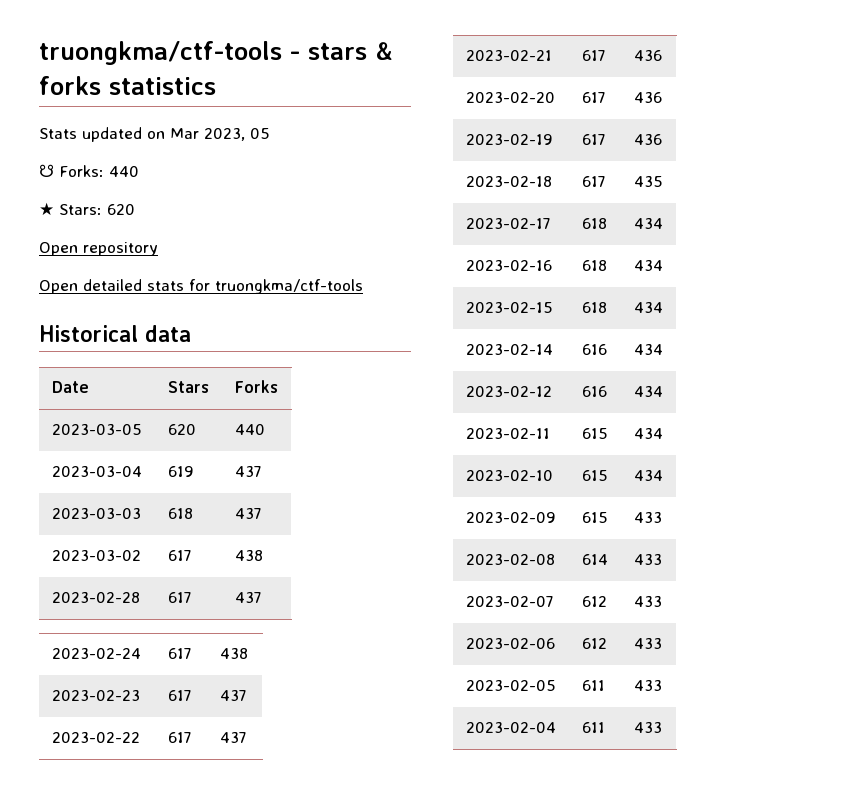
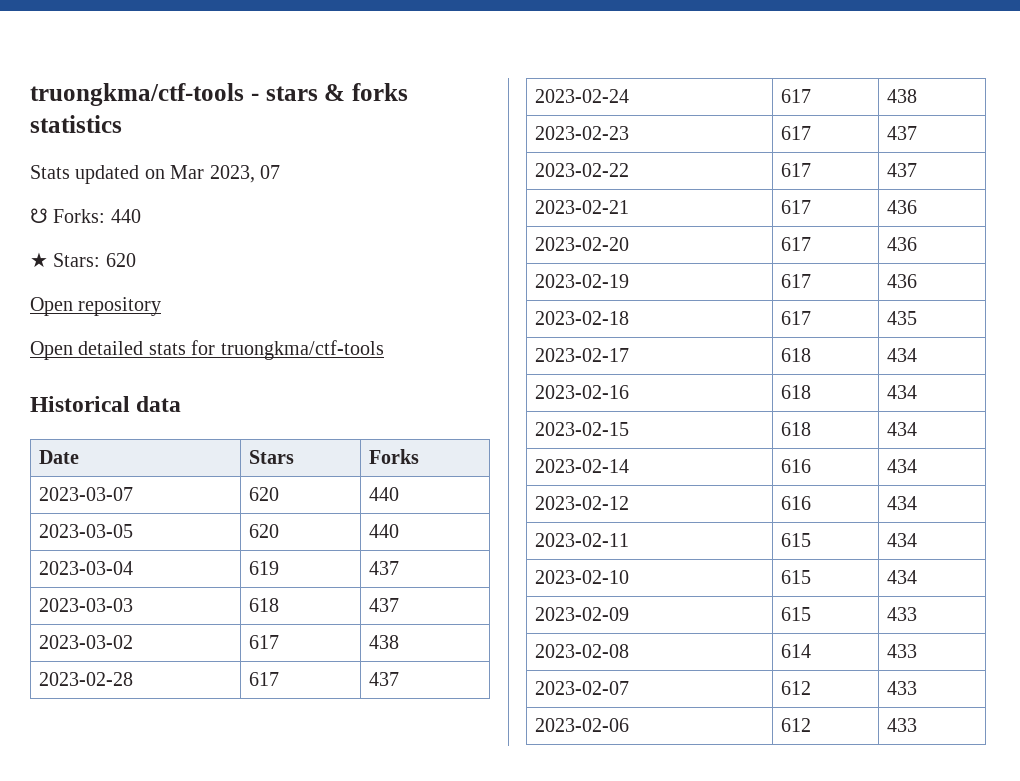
- Stats updated on Mar 2023, 05
+ Stats updated on Mar 2023, 07
+ 2023-03-07 | 620 | 440
- 2023-02-05 | 611 | 433
- 2023-02-04 | 611 | 433

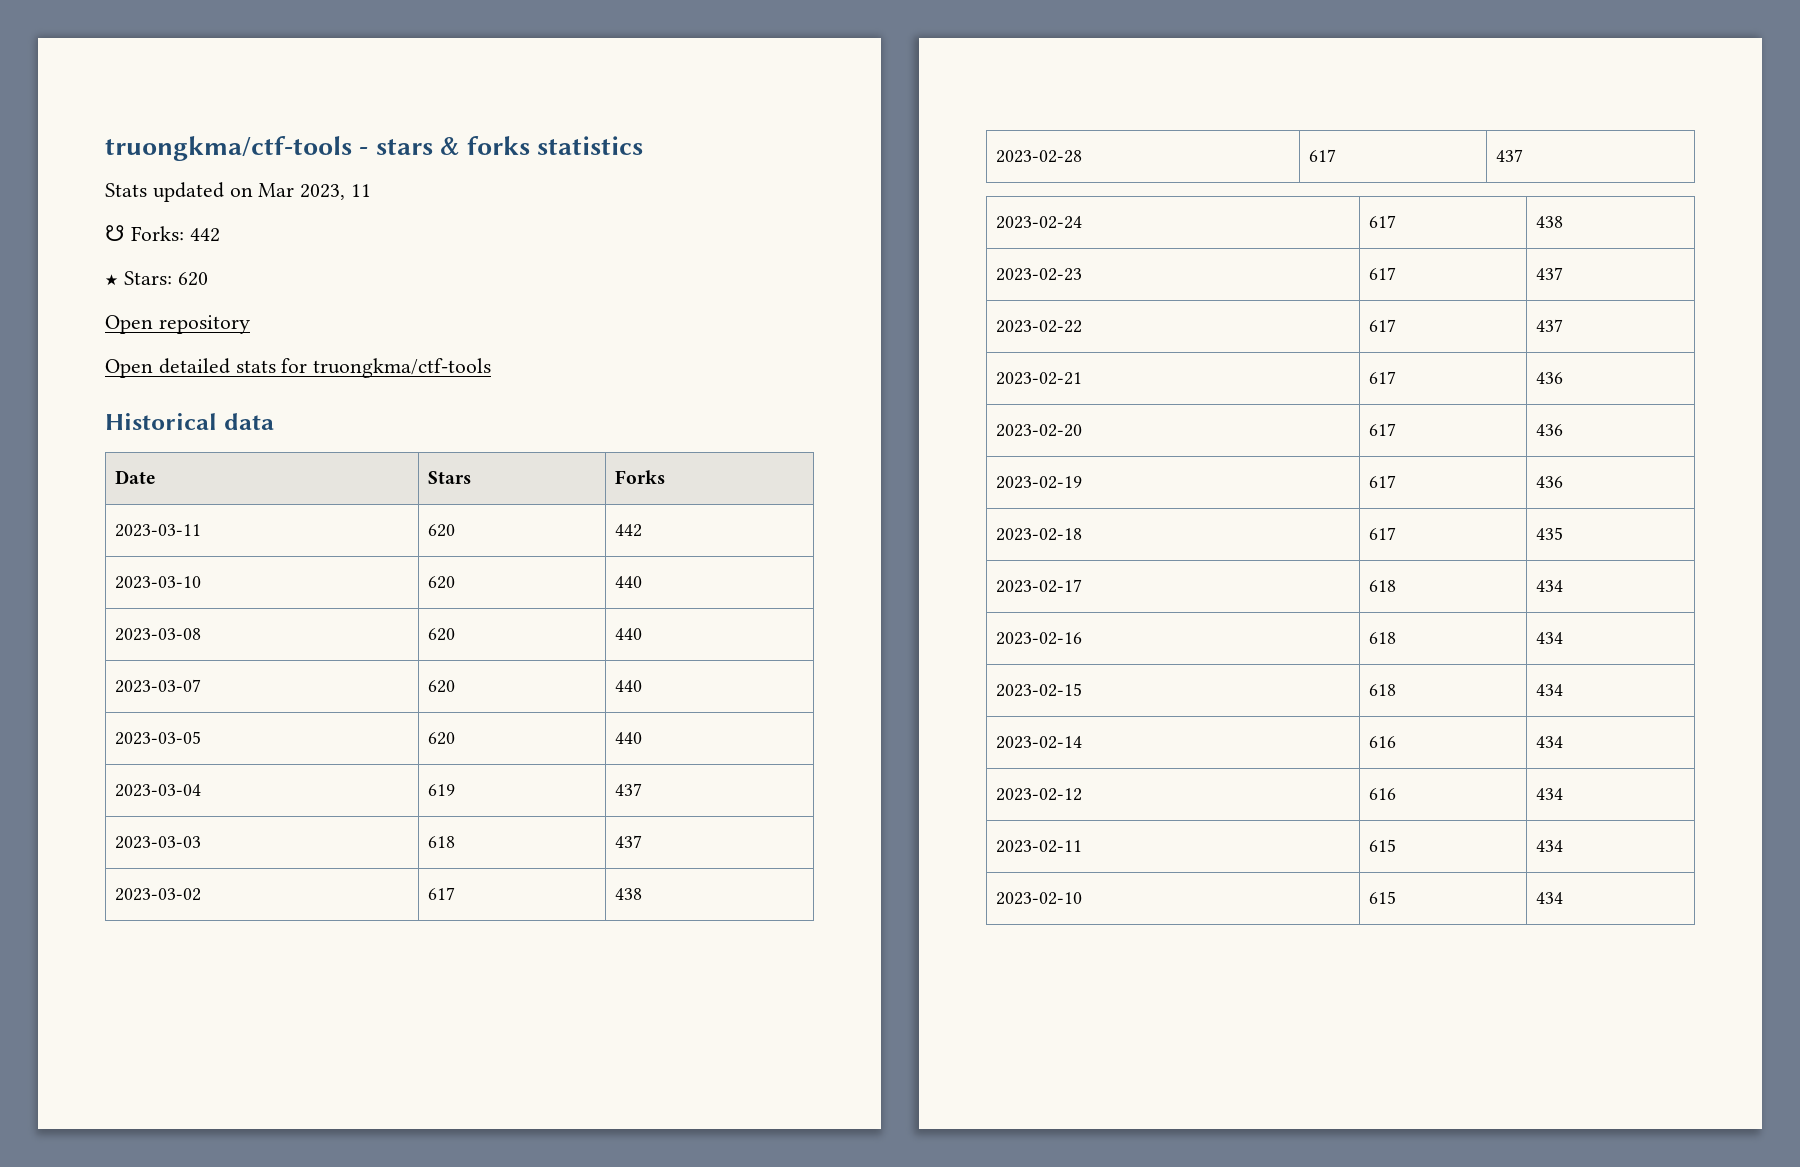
- Stats updated on Mar 2023, 07
+ Stats updated on Mar 2023, 11
- ☋ Forks: 440
+ ☋ Forks: 442
+ 2023-03-11 | 620 | 442
+ 2023-03-10 | 620 | 440
+ 2023-03-08 | 620 | 440
- 2023-02-09 | 615 | 433
- 2023-02-08 | 614 | 433
- 2023-02-07 | 612 | 433
- 2023-02-06 | 612 | 433

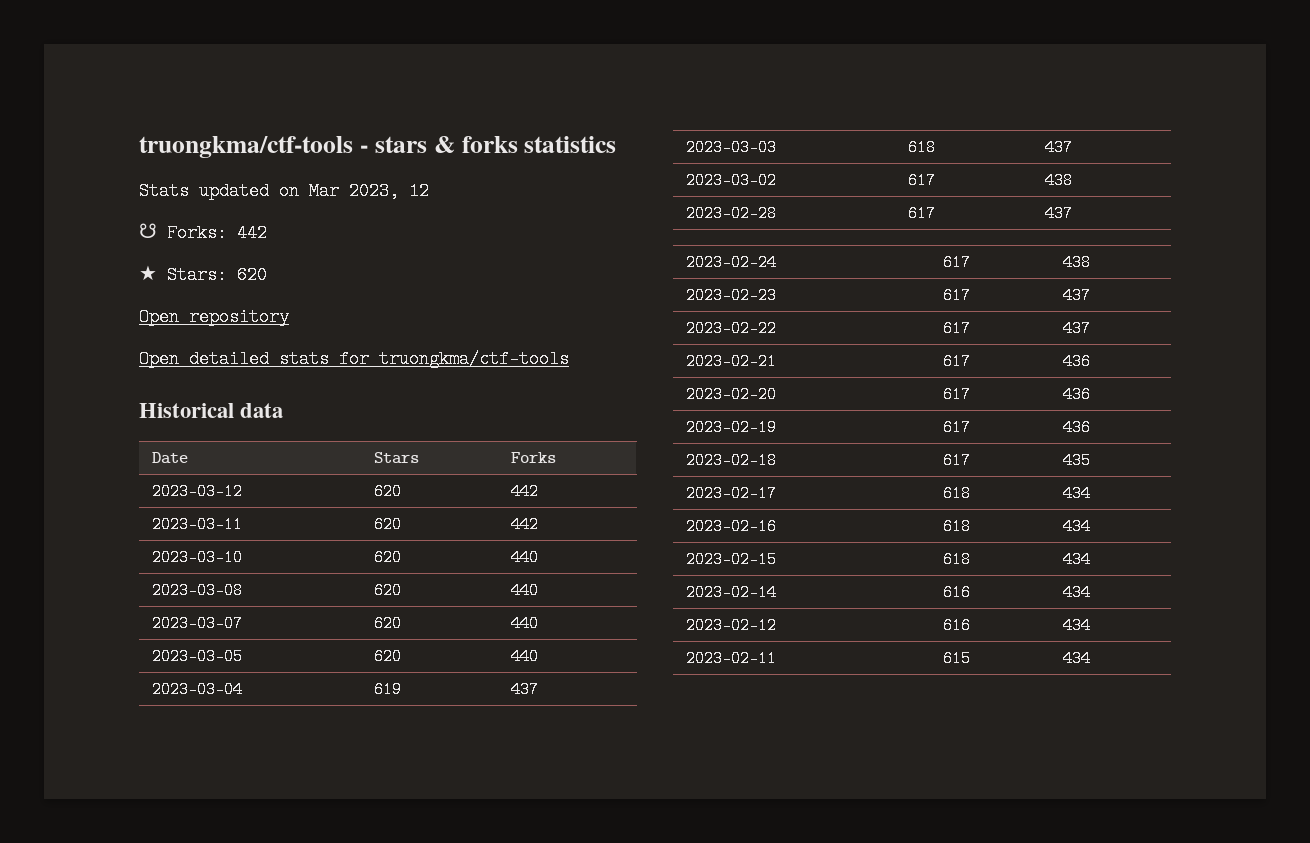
- Stats updated on Mar 2023, 11
+ Stats updated on Mar 2023, 12
+ 2023-03-12 | 620 | 442
- 2023-02-10 | 615 | 434

